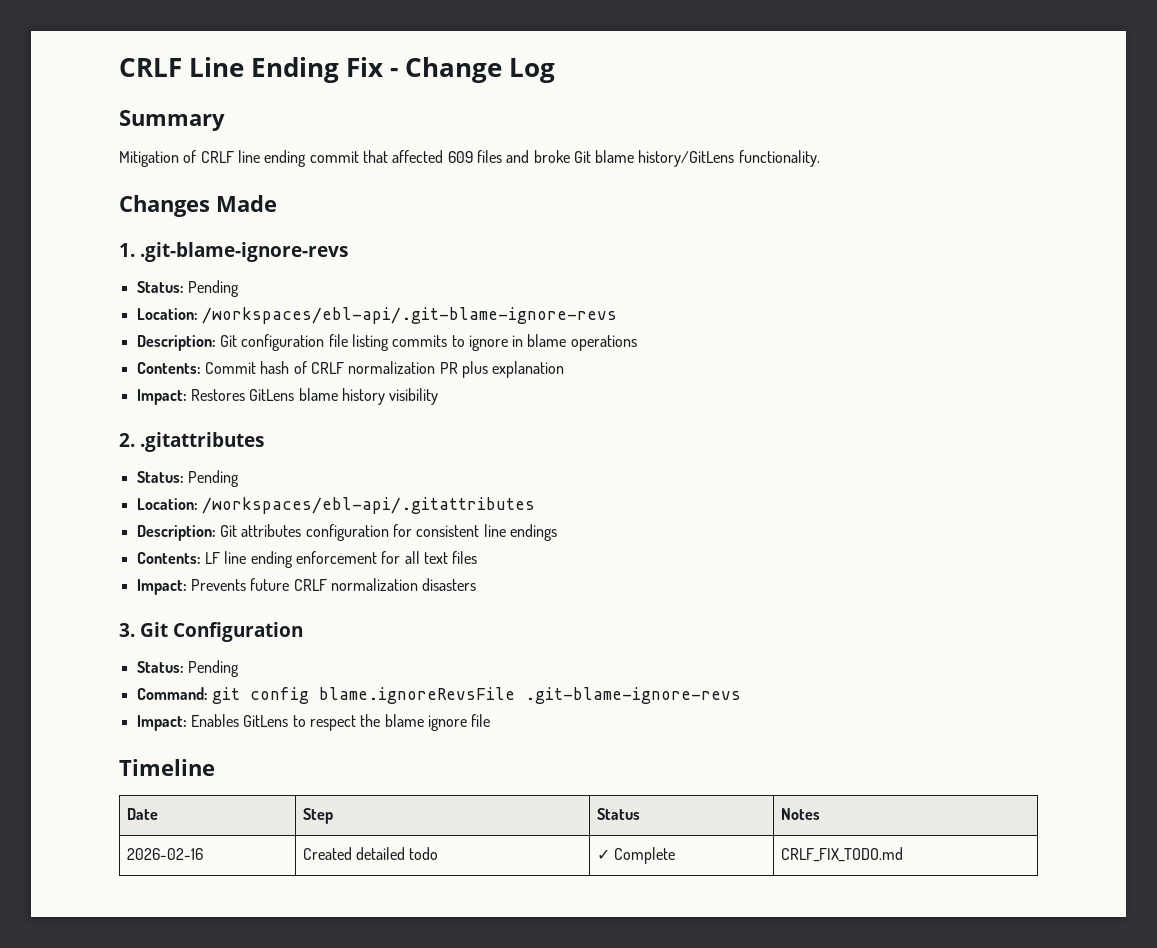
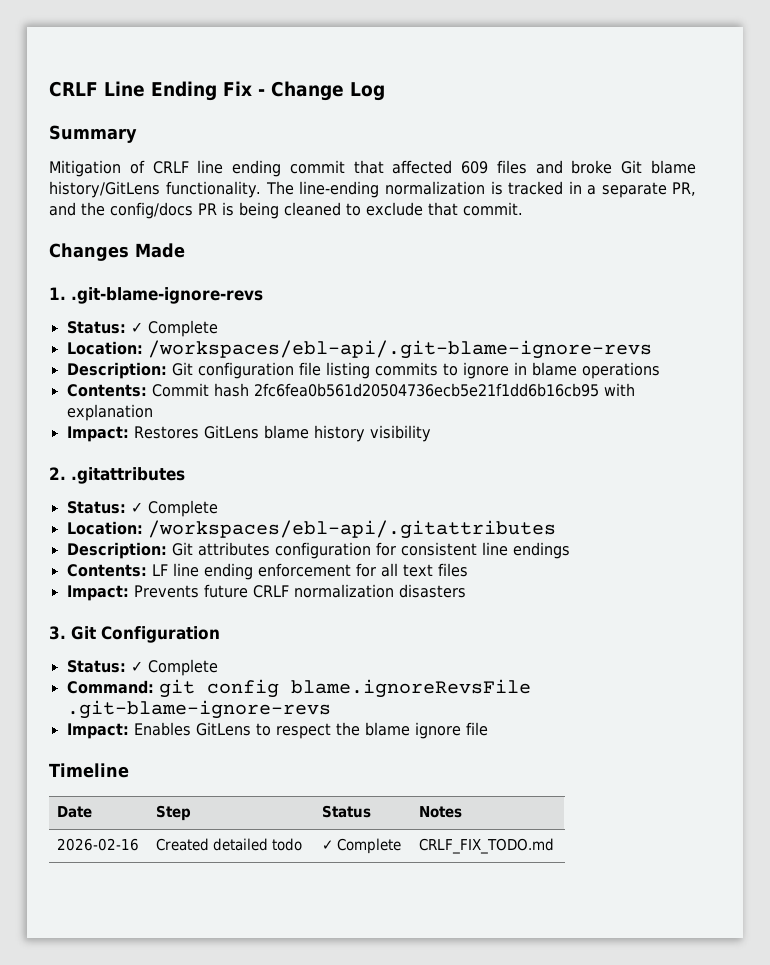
+ The line-ending normalization is tracked in a separate PR, and the config/docs PR is being cleaned to exclude that commit.
  1. .git-blame-ignore-revs
- Status: Pending
+ Status: ✓ Complete
- Contents: Commit hash of CRLF normalization PR plus explanation
+ Contents: Commit hash 2fc6fea0b561d20504736ecb5e21f1dd6b16cb95 with explanation
  2. .gitattributes
- Status: Pending
+ Status: ✓ Complete
  3. Git Configuration
- Status: Pending
+ Status: ✓ Complete

